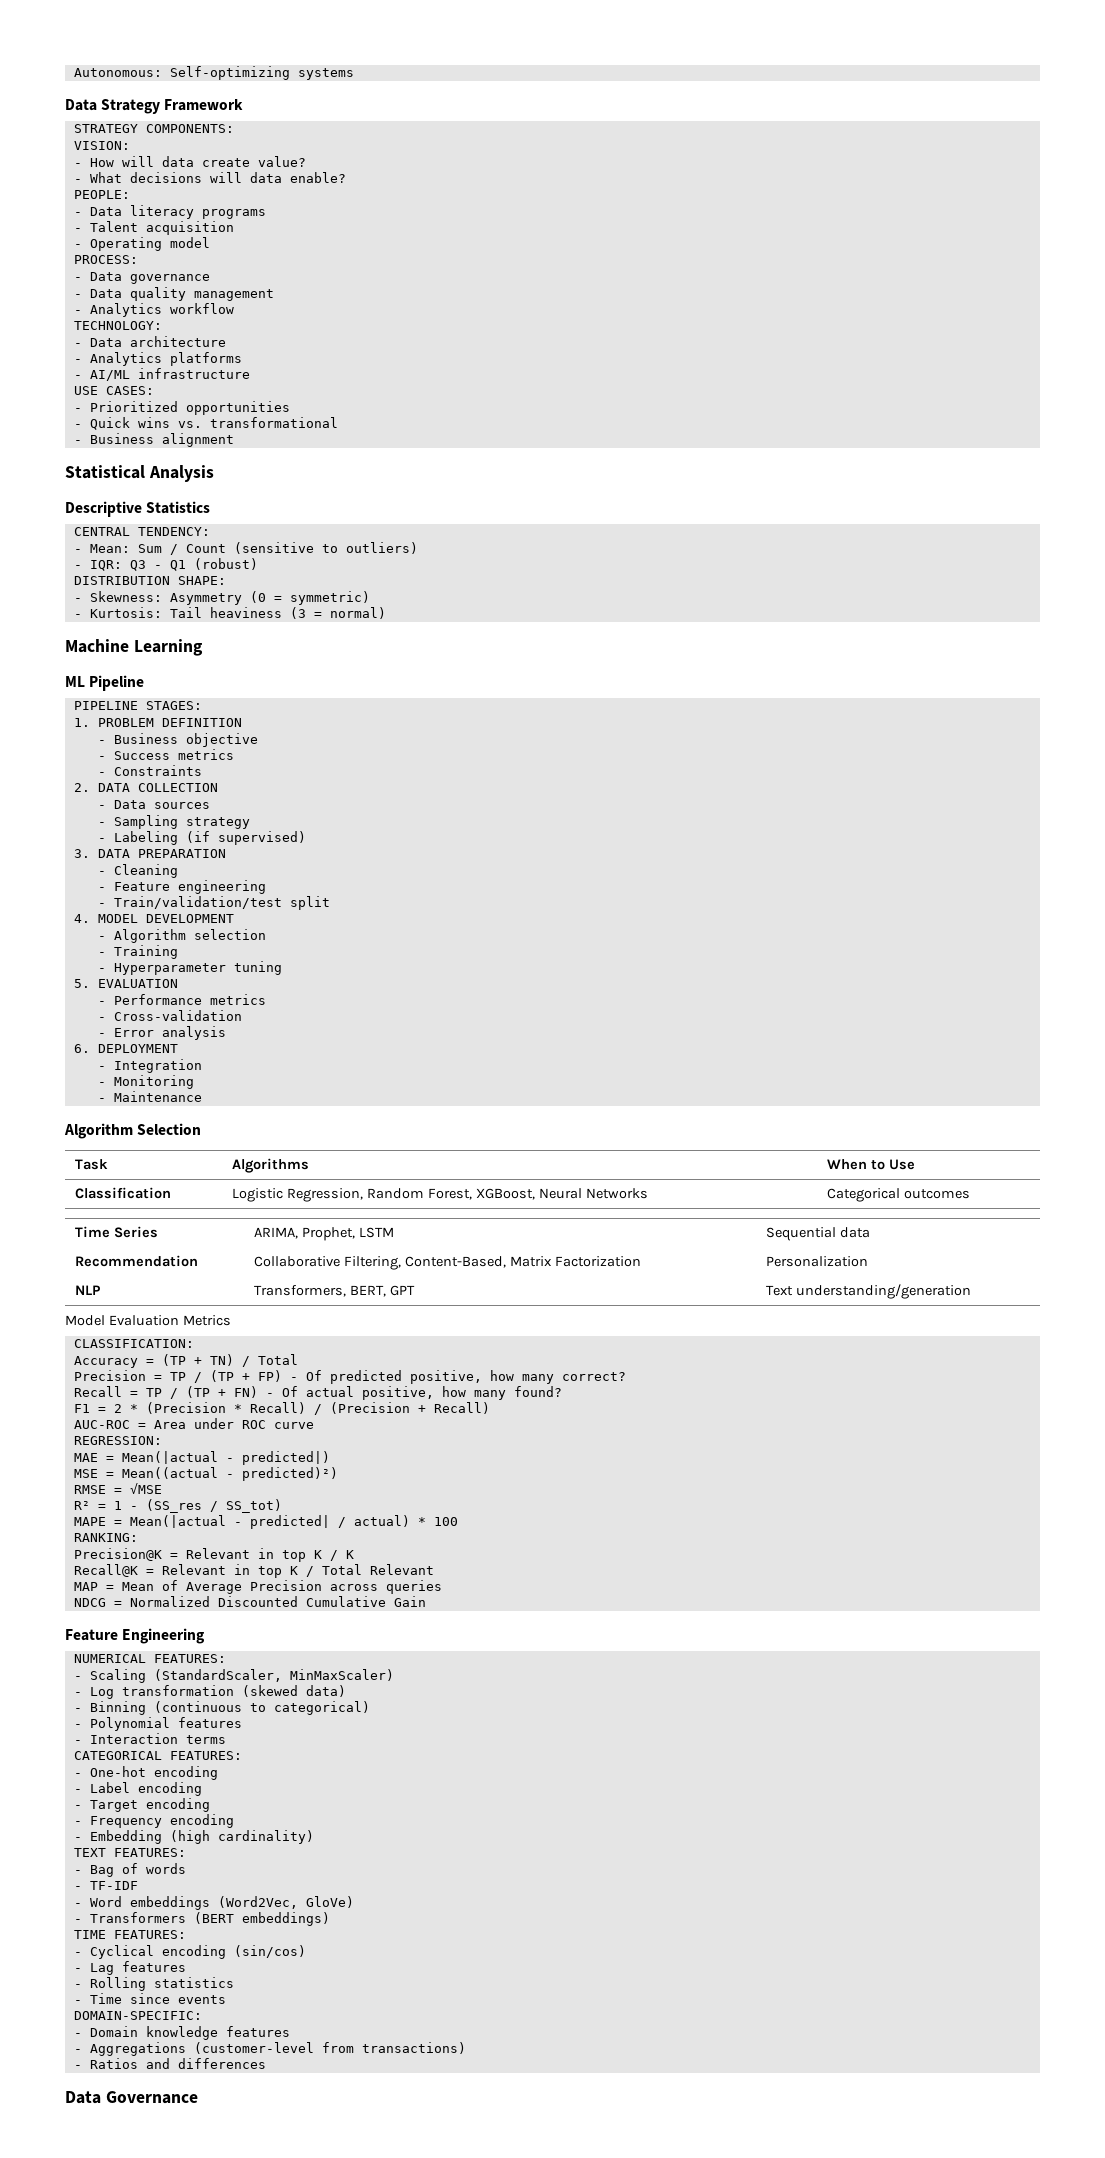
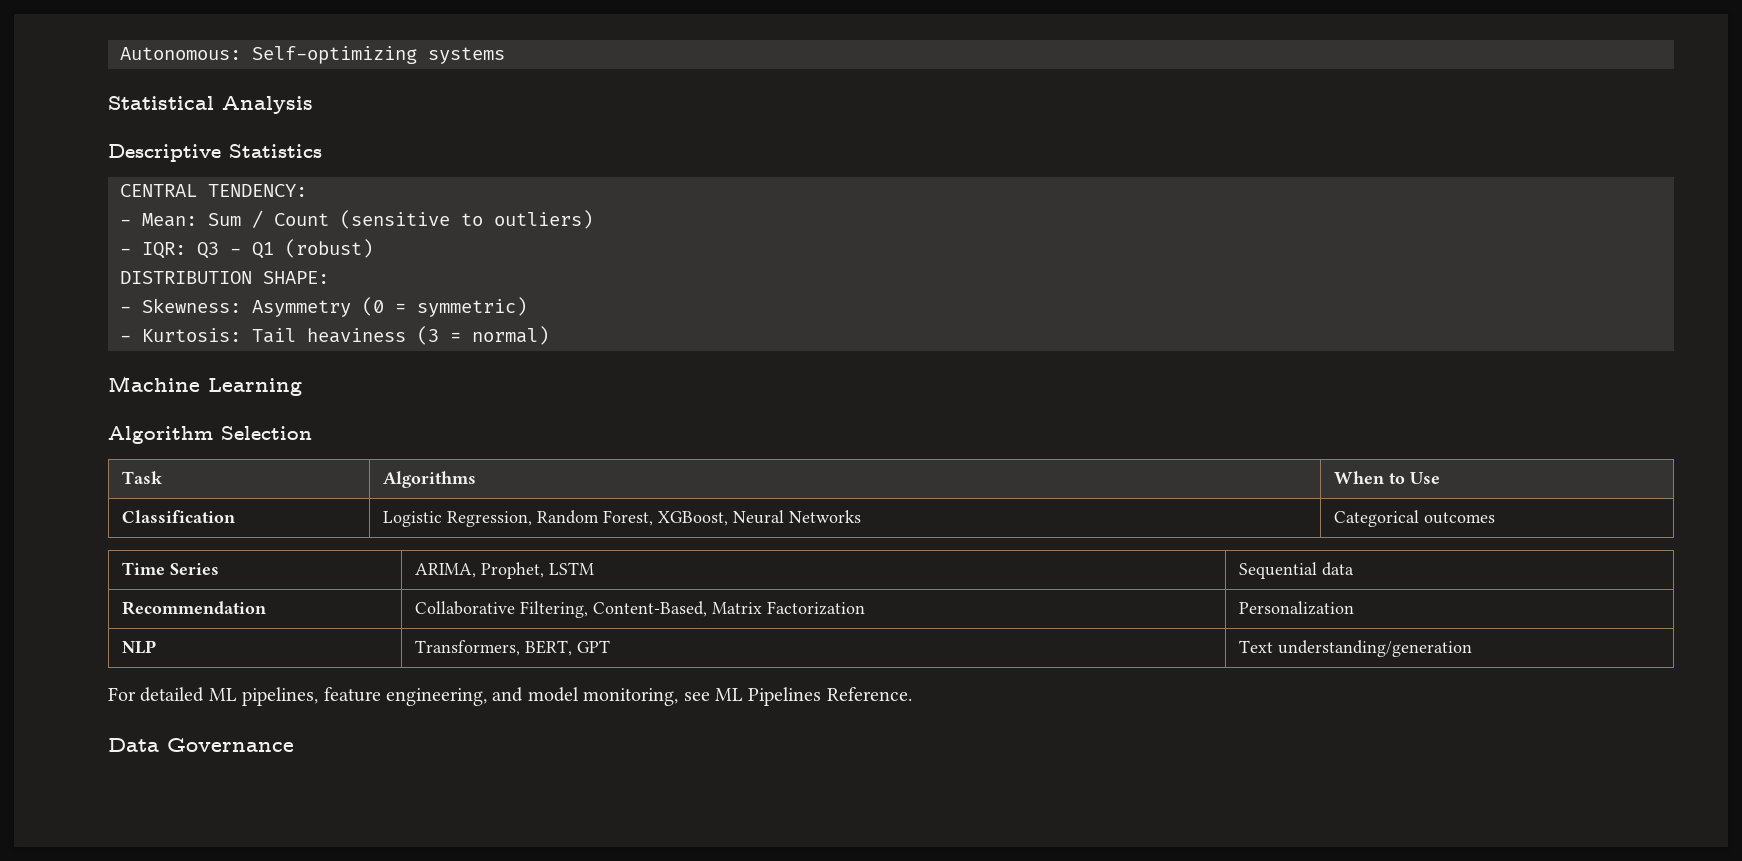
- Data Strategy Framework
- STRATEGY COMPONENTS:
- VISION:
- - How will data create value?
- - What decisions will data enable?
- PEOPLE:
- - Data literacy programs
- - Talent acquisition
- - Operating model
- PROCESS:
- - Data governance
- - Data quality management
- - Analytics workflow
- TECHNOLOGY:
- - Data architecture
- - Analytics platforms
- - AI/ML infrastructure
- USE CASES:
- - Prioritized opportunities
- - Quick wins vs. transformational
- - Business alignment
- ML Pipeline
- PIPELINE STAGES:
- 1. PROBLEM DEFINITION
- - Business objective
- - Success metrics
- - Constraints
- 2. DATA COLLECTION
- - Data sources
- - Sampling strategy
- - Labeling (if supervised)
- 3. DATA PREPARATION
- - Cleaning
- - Feature engineering
- - Train/validation/test split
- 4. MODEL DEVELOPMENT
- - Algorithm selection
- - Training
- - Hyperparameter tuning
- 5. EVALUATION
- - Performance metrics
- - Cross-validation
- - Error analysis
- 6. DEPLOYMENT
- - Integration
- - Monitoring
- - Maintenance
- Model Evaluation Metrics
- CLASSIFICATION:
- Accuracy = (TP + TN) / Total
- Precision = TP / (TP + FP) - Of predicted positive, how many correct?
- Recall = TP / (TP + FN) - Of actual positive, how many found?
- F1 = 2 * (Precision * Recall) / (Precision + Recall)
- AUC-ROC = Area under ROC curve
- REGRESSION:
- MAE = Mean(|actual - predicted|)
- MSE = Mean((actual - predicted)²)
- RMSE = √MSE
- R² = 1 - (SS_res / SS_tot)
- MAPE = Mean(|actual - predicted| / actual) * 100
- RANKING:
- Precision@K = Relevant in top K / K
- Recall@K = Relevant in top K / Total Relevant
- MAP = Mean of Average Precision across queries
- NDCG = Normalized Discounted Cumulative Gain
- Feature Engineering
- NUMERICAL FEATURES:
- - Scaling (StandardScaler, MinMaxScaler)
- - Log transformation (skewed data)
- - Binning (continuous to categorical)
- - Polynomial features
- - Interaction terms
- CATEGORICAL FEATURES:
- - One-hot encoding
- - Label encoding
- - Target encoding
- - Frequency encoding
- - Embedding (high cardinality)
- TEXT FEATURES:
- - Bag of words
- - TF-IDF
- - Word embeddings (Word2Vec, GloVe)
- - Transformers (BERT embeddings)
- TIME FEATURES:
- - Cyclical encoding (sin/cos)
- - Lag features
- - Rolling statistics
- - Time since events
- DOMAIN-SPECIFIC:
- - Domain knowledge features
- - Aggregations (customer-level from transactions)
- - Ratios and differences
+ For detailed ML pipelines, feature engineering, and model monitoring, see ML Pipelines Reference.

